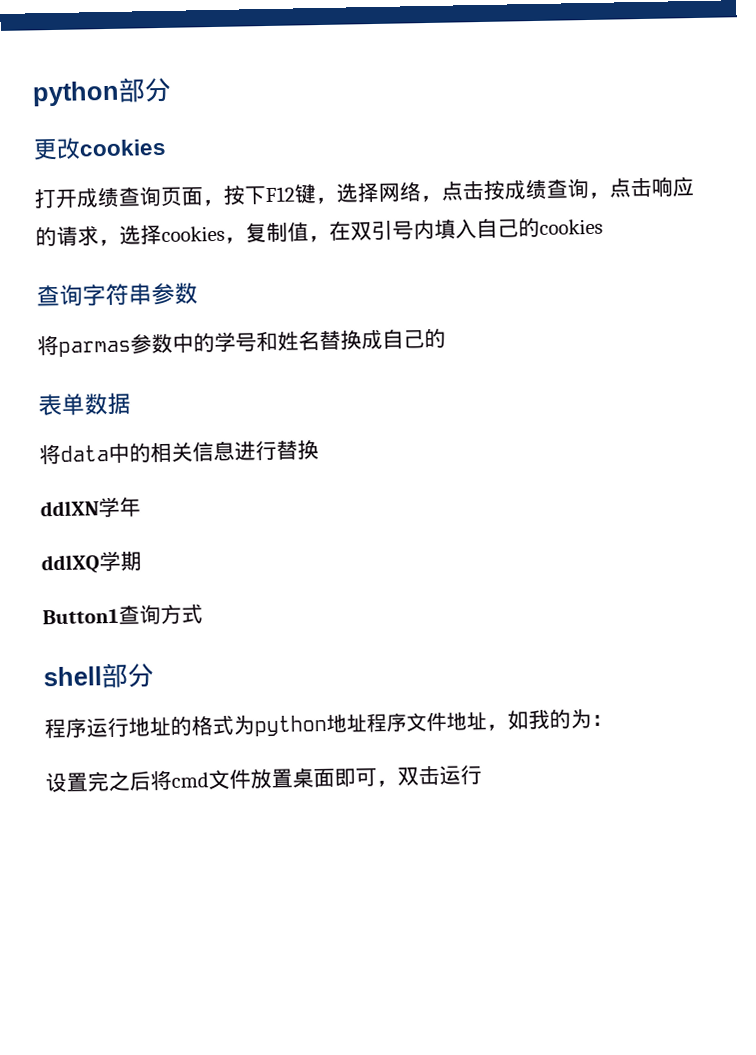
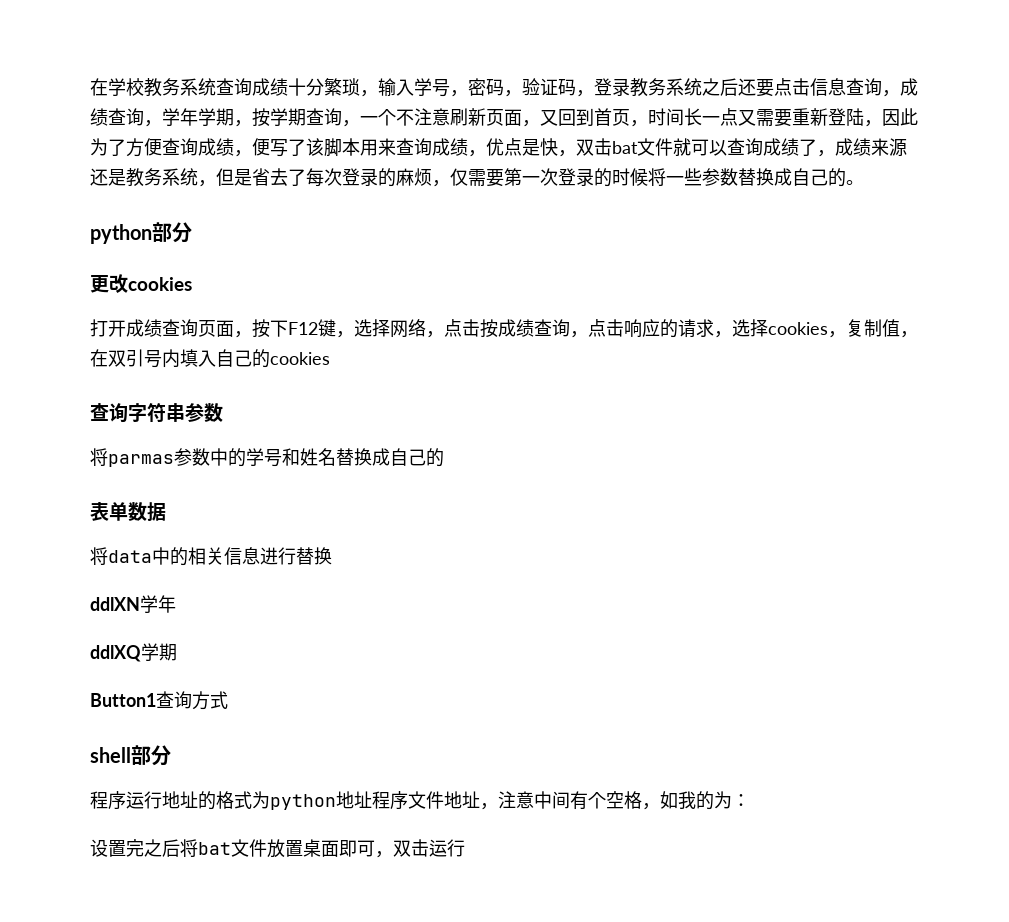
+ 在学校教务系统查询成绩十分繁琐，输入学号，密码，验证码，登录教务系统之后还要点击信息查询，成绩查询，学年学期，按学期查询，一个不注意刷新页面，又回到首页，时间长一点又需要重新登陆，因此为了方便查询成绩，便写了该脚本用来查询成绩，优点是快，双击bat文件就可以查询成绩了，成绩来源还是教务系统，但是省去了每次登录的麻烦，仅需要第一次登录的时候将一些参数替换成自己的。
- 程序运行地址的格式为python地址程序文件地址，如我的为：
+ 程序运行地址的格式为python地址程序文件地址，注意中间有个空格，如我的为：
- 设置完之后将cmd文件放置桌面即可，双击运行
+ 设置完之后将bat文件放置桌面即可，双击运行

